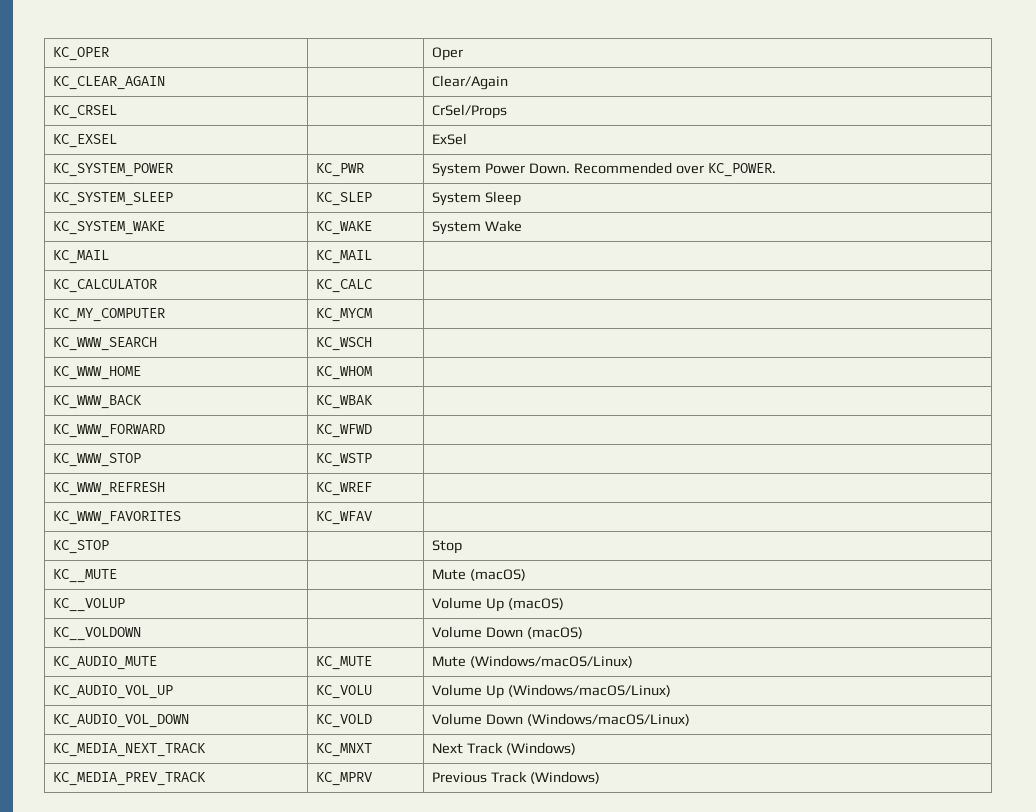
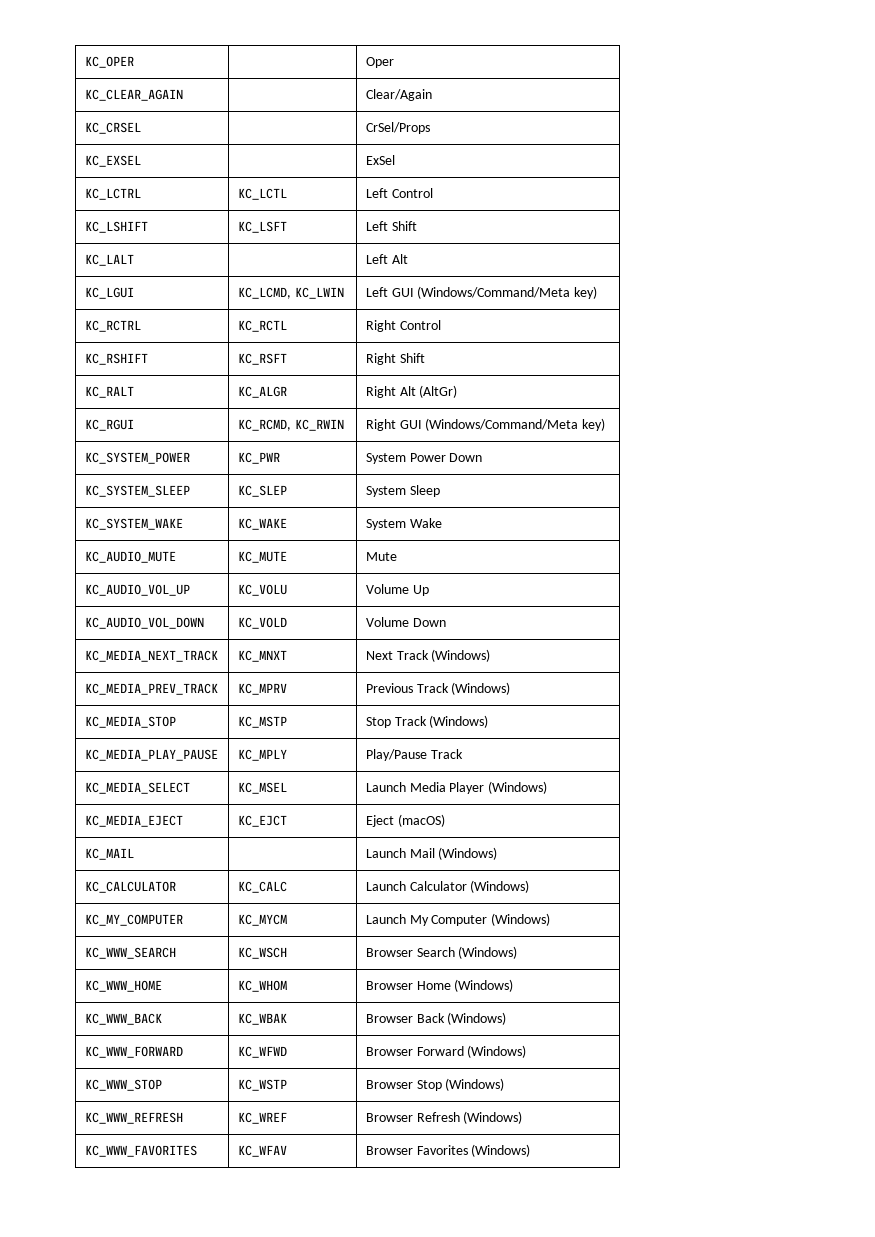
+ KC_LCTRL | KC_LCTL | Left Control
+ KC_LSHIFT | KC_LSFT | Left Shift
+ KC_LALT | | Left Alt
+ KC_LGUI | KC_LCMD, KC_LWIN | Left GUI (Windows/Command/Meta key)
+ KC_RCTRL | KC_RCTL | Right Control
+ KC_RSHIFT | KC_RSFT | Right Shift
+ KC_RALT | KC_ALGR | Right Alt (AltGr)
+ KC_RGUI | KC_RCMD, KC_RWIN | Right GUI (Windows/Command/Meta key)
- KC_SYSTEM_POWER | KC_PWR | System Power Down. Recommended over KC_POWER.
+ KC_SYSTEM_POWER | KC_PWR | System Power Down
- KC_MAIL | KC_MAIL |
- KC_CALCULATOR | KC_CALC |
- KC_MY_COMPUTER | KC_MYCM |
- KC_WWW_SEARCH | KC_WSCH |
- KC_WWW_HOME | KC_WHOM |
- KC_WWW_BACK | KC_WBAK |
- KC_WWW_FORWARD | KC_WFWD |
- KC_WWW_STOP | KC_WSTP |
- KC_WWW_REFRESH | KC_WREF |
- KC_WWW_FAVORITES | KC_WFAV |
- KC_STOP | | Stop
- KC__MUTE | | Mute (macOS)
- KC__VOLUP | | Volume Up (macOS)
- KC__VOLDOWN | | Volume Down (macOS)
- KC_AUDIO_MUTE | KC_MUTE | Mute (Windows/macOS/Linux)
+ KC_AUDIO_MUTE | KC_MUTE | Mute
- KC_AUDIO_VOL_UP | KC_VOLU | Volume Up (Windows/macOS/Linux)
+ KC_AUDIO_VOL_UP | KC_VOLU | Volume Up
- KC_AUDIO_VOL_DOWN | KC_VOLD | Volume Down (Windows/macOS/Linux)
+ KC_AUDIO_VOL_DOWN | KC_VOLD | Volume Down
+ KC_MEDIA_STOP | KC_MSTP | Stop Track (Windows)
+ KC_MEDIA_PLAY_PAUSE | KC_MPLY | Play/Pause Track
+ KC_MEDIA_SELECT | KC_MSEL | Launch Media Player (Windows)
+ KC_MEDIA_EJECT | KC_EJCT | Eject (macOS)
+ KC_MAIL | | Launch Mail (Windows)
+ KC_CALCULATOR | KC_CALC | Launch Calculator (Windows)
+ KC_MY_COMPUTER | KC_MYCM | Launch My Computer (Windows)
+ KC_WWW_SEARCH | KC_WSCH | Browser Search (Windows)
+ KC_WWW_HOME | KC_WHOM | Browser Home (Windows)
+ KC_WWW_BACK | KC_WBAK | Browser Back (Windows)
+ KC_WWW_FORWARD | KC_WFWD | Browser Forward (Windows)
+ KC_WWW_STOP | KC_WSTP | Browser Stop (Windows)
+ KC_WWW_REFRESH | KC_WREF | Browser Refresh (Windows)
+ KC_WWW_FAVORITES | KC_WFAV | Browser Favorites (Windows)

